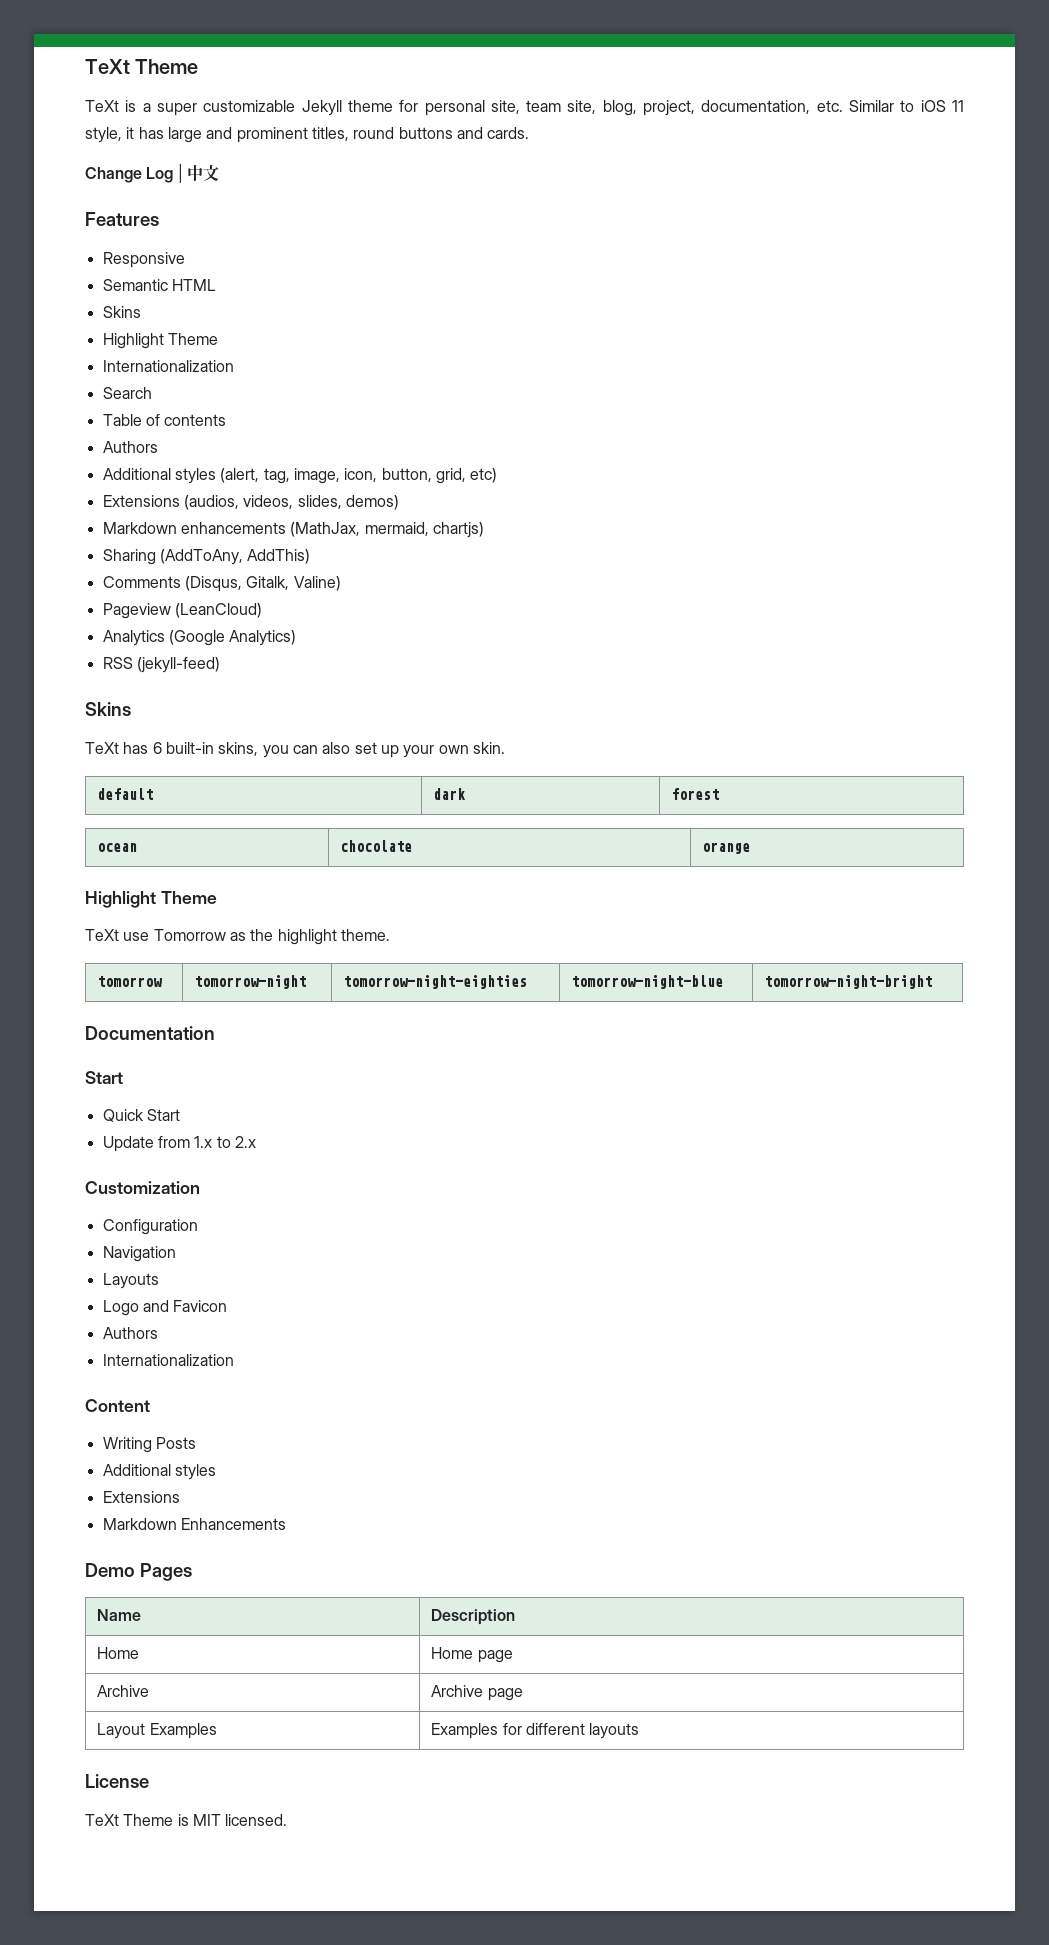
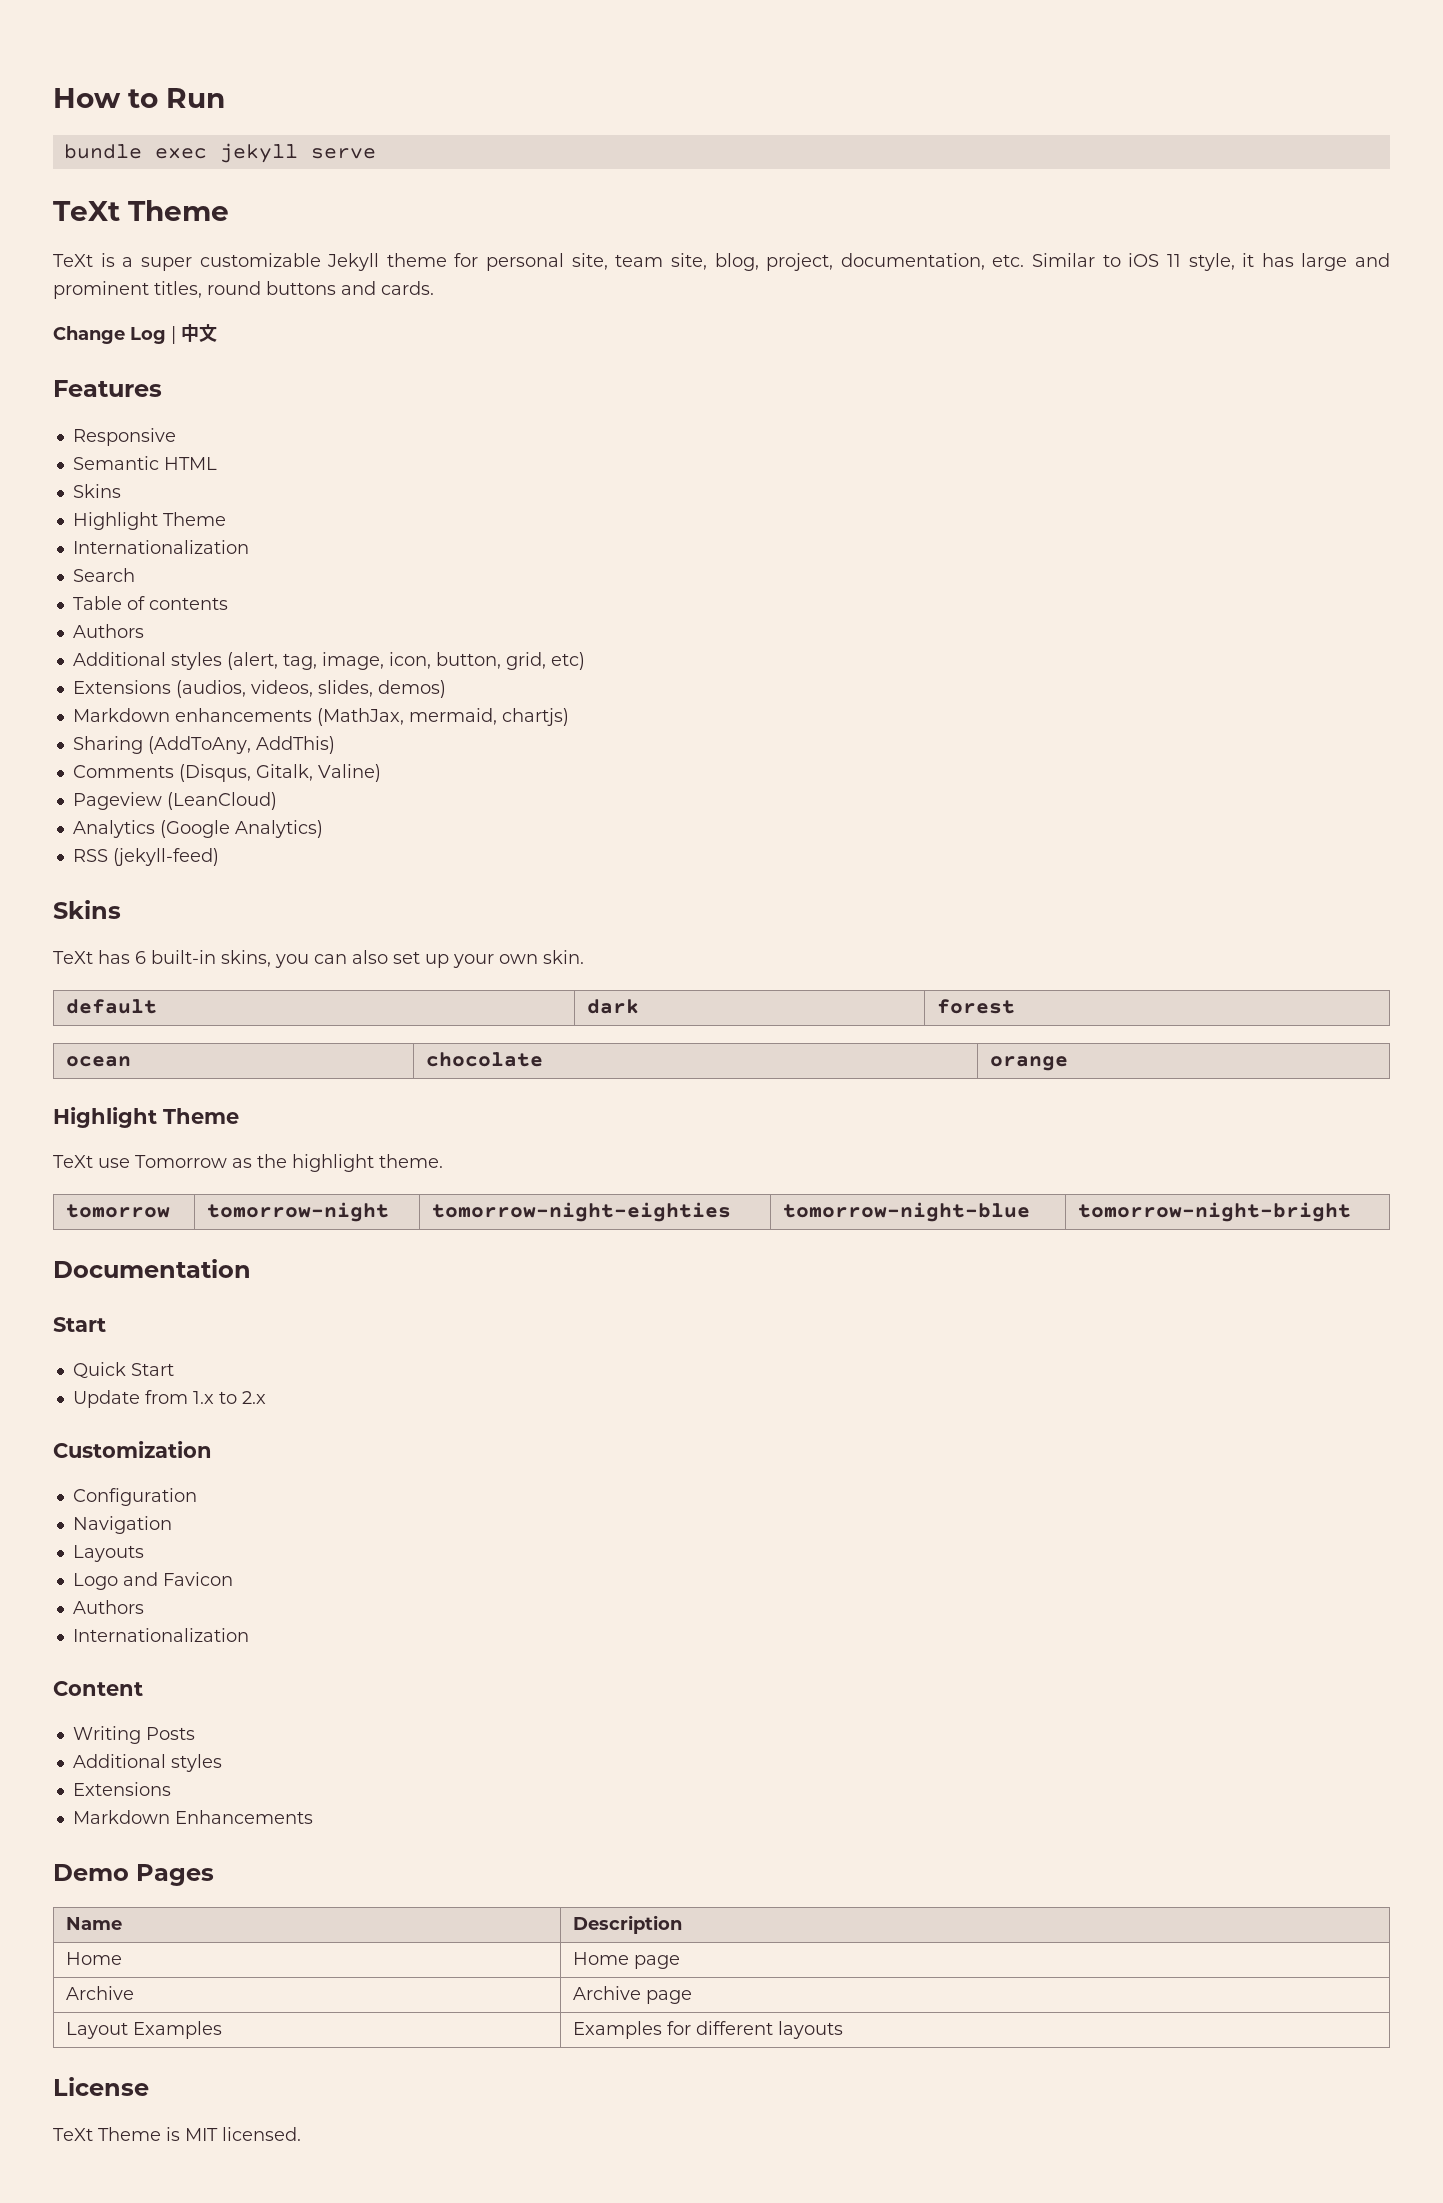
+ How to Run
+ bundle exec jekyll serve

